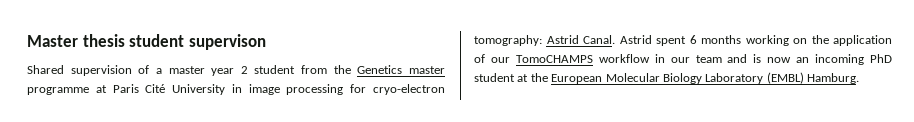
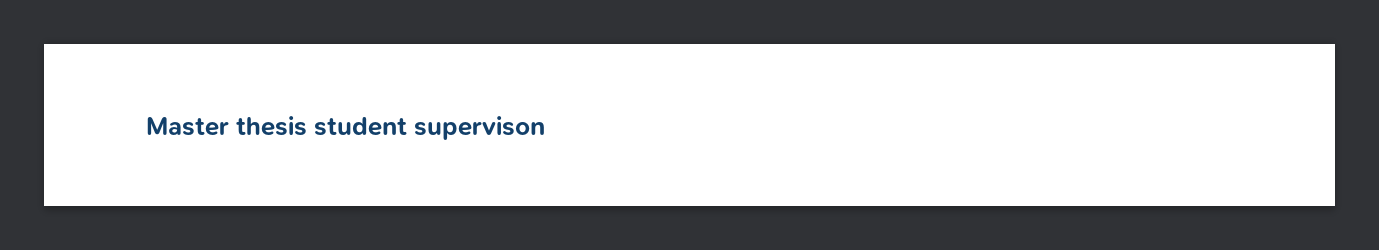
- Shared supervision of a master year 2 student from the Genetics master programme at Paris Cité University in image processing for cryo-electron tomography: Astrid Canal. Astrid spent 6 months working on the application of our TomoCHAMPS workflow in our team and is now an incoming PhD student at the European Molecular Biology Laboratory (EMBL) Hamburg.

